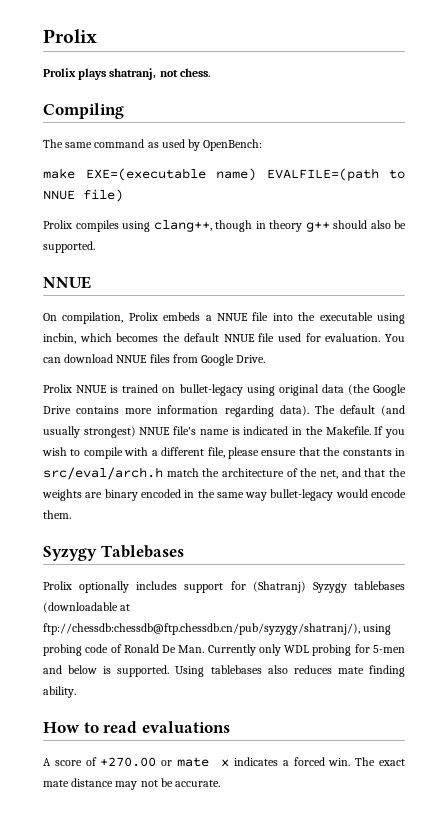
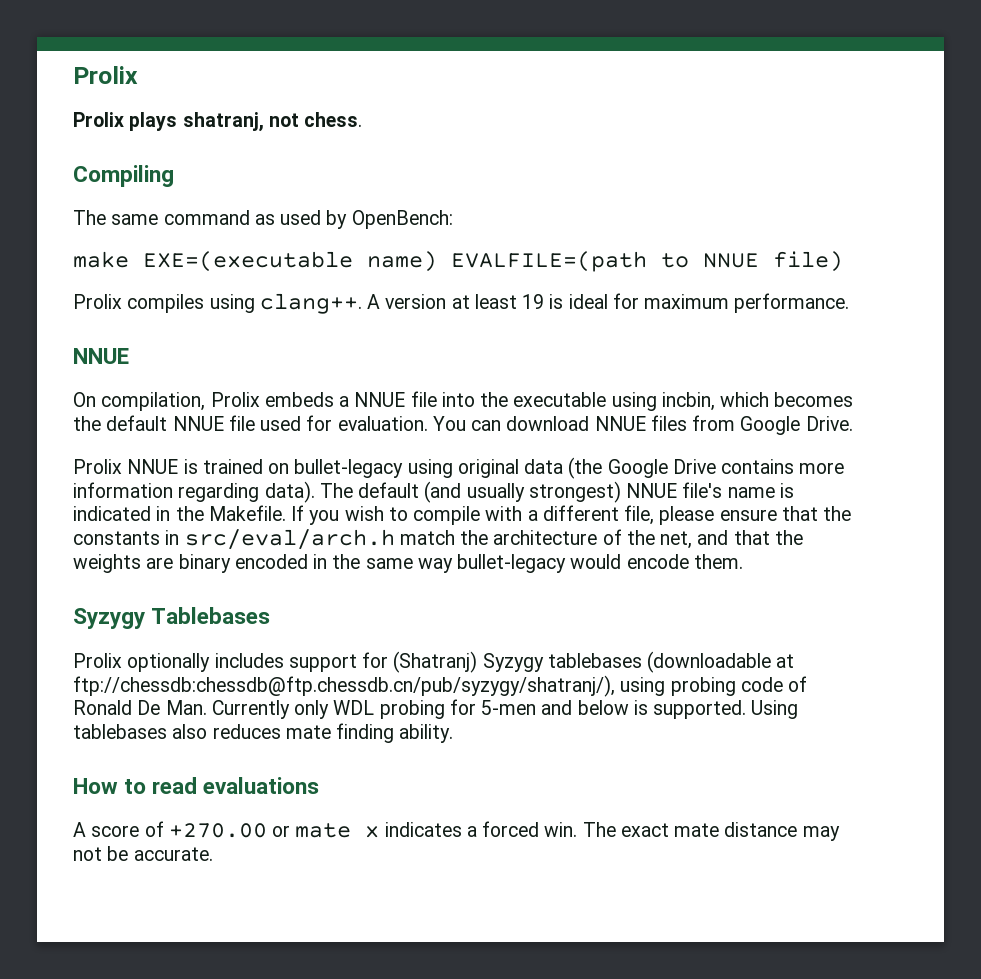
- Prolix compiles using clang++, though in theory g++ should also be supported.
+ Prolix compiles using clang++. A version at least 19 is ideal for maximum performance.

